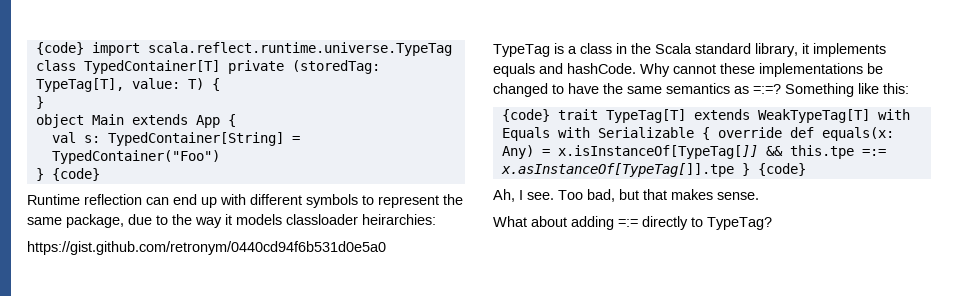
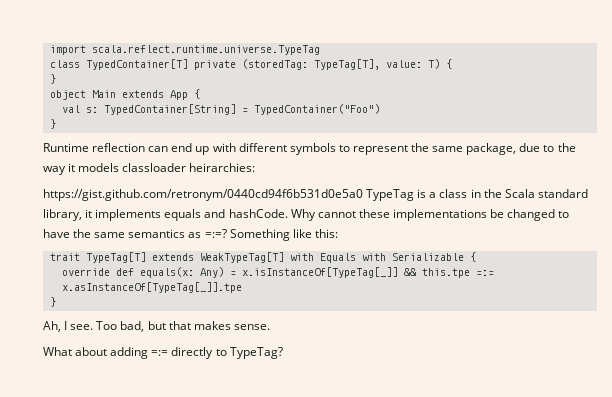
- {code} import scala.reflect.runtime.universe.TypeTag
+ import scala.reflect.runtime.universe.TypeTag
  val s: TypedContainer[String] = TypedContainer("Foo")
- } {code}
+ }
- https://gist.github.com/retronym/0440cd94f6b531d0e5a0
- TypeTag is a class in the Scala standard library, it implements equals and hashCode.
+ https://gist.github.com/retronym/0440cd94f6b531d0e5a0 TypeTag is a class in the Scala standard library, it implements equals and hashCode.
- {code} trait TypeTag[T] extends WeakTypeTag[T] with Equals with Serializable { override def equals(x: Any) = x.isInstanceOf[TypeTag[]] && this.tpe =:= x.asInstanceOf[TypeTag[]].tpe } {code}
+ trait TypeTag[T] extends WeakTypeTag[T] with Equals with Serializable {
+ override def equals(x: Any) = x.isInstanceOf[TypeTag[_]] && this.tpe =:= x.asInstanceOf[TypeTag[_]].tpe
+ }

